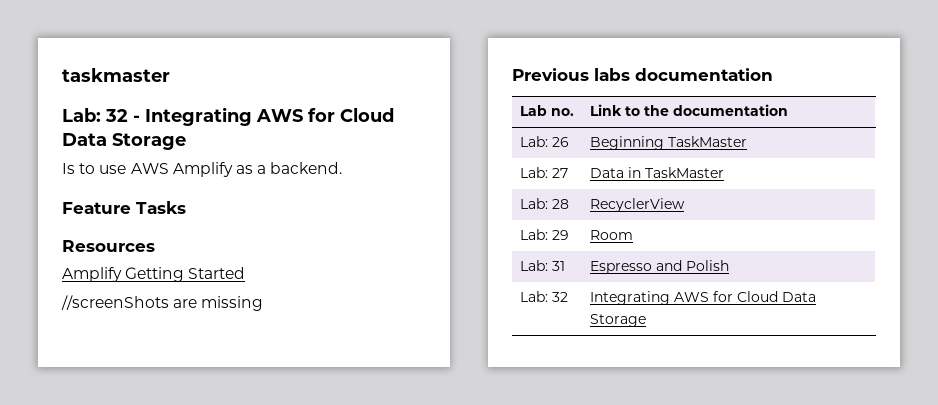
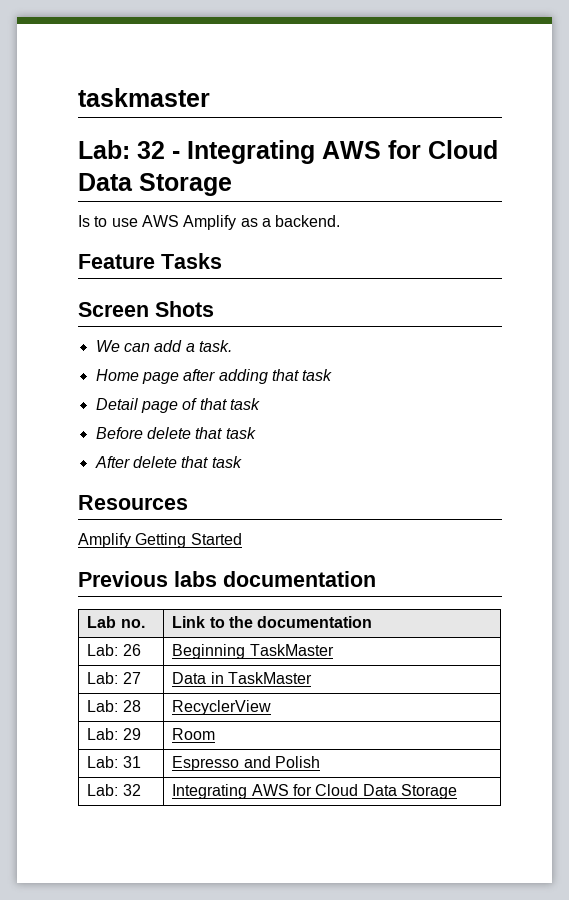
+ Screen Shots
+ We can add a task.
+ Home page after adding that task
+ Detail page of that task
+ Before delete that task
+ After delete that task
- //screenShots are missing

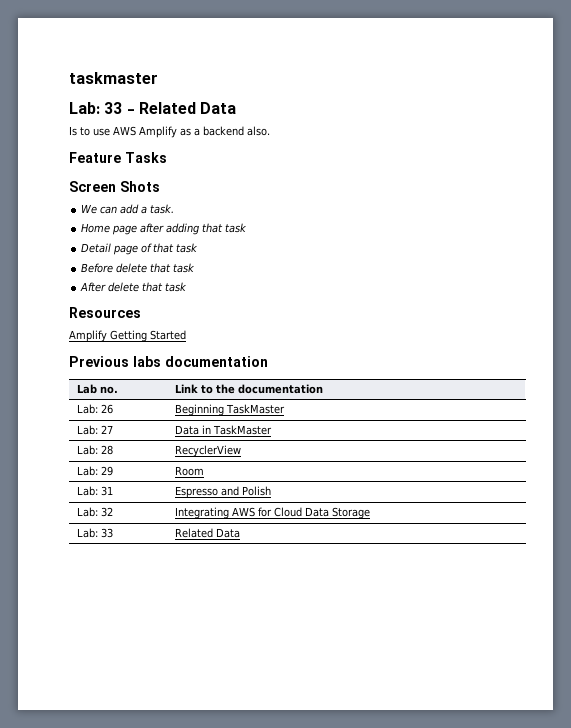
- Lab: 32 - Integrating AWS for Cloud Data Storage
+ Lab: 33 - Related Data
- Is to use AWS Amplify as a backend.
+ Is to use AWS Amplify as a backend also.
+ Lab: 33 | Related Data

